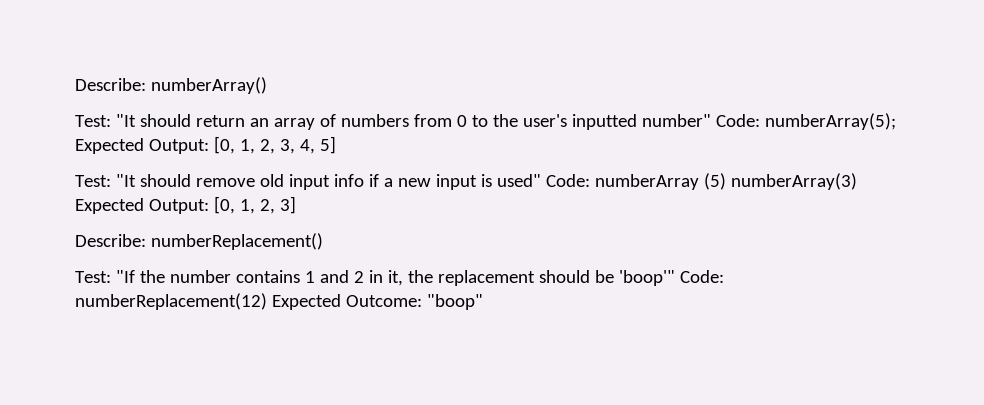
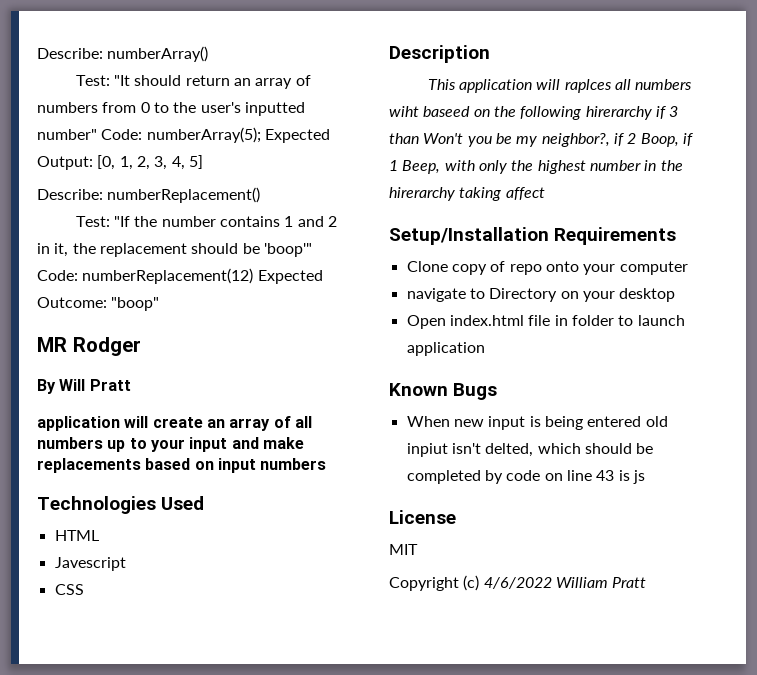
- Test: "It should remove old input info if a new input is used" Code: numberArray (5) numberArray(3) Expected Output: [0, 1, 2, 3]
+ MR Rodger
+ By Will Pratt
+ application will create an array of all numbers up to your input and make replacements based on input numbers
+ Technologies Used
+ HTML
+ Javescript
+ CSS
+ Description
+ This application will raplces all numbers wiht baseed on the following hirerarchy if 3 than Won't you be my neighbor?, if 2 Boop, if 1 Beep, with only the highest number in the hirerarchy taking affect
+ Setup/Installation Requirements
+ Clone copy of repo onto your computer
+ navigate to Directory on your desktop
+ Open index.html file in folder to launch application
+ Known Bugs
+ When new input is being entered old inpiut isn't delted, which should be completed by code on line 43 is js
+ License
+ MIT
+ Copyright (c) 4/6/2022 William Pratt

